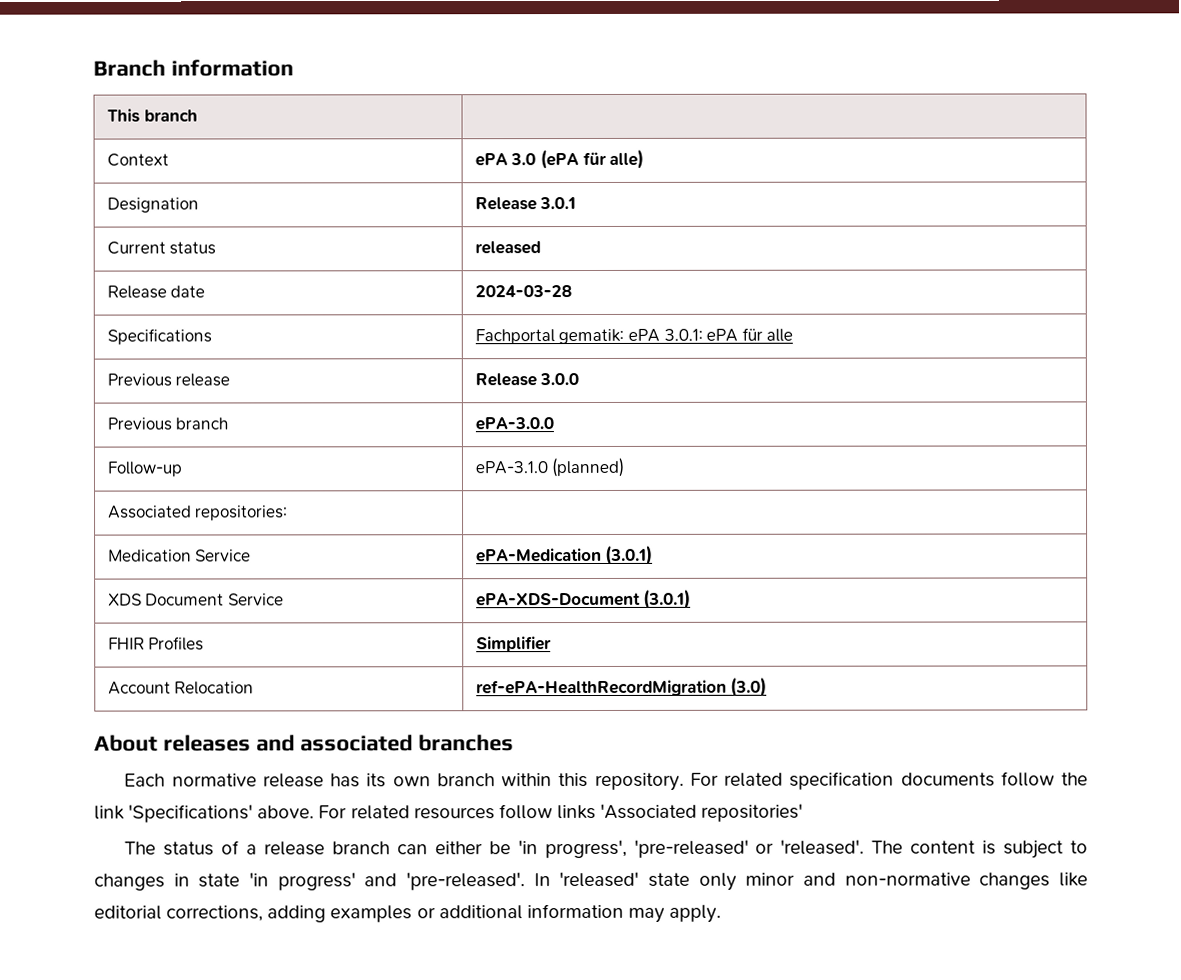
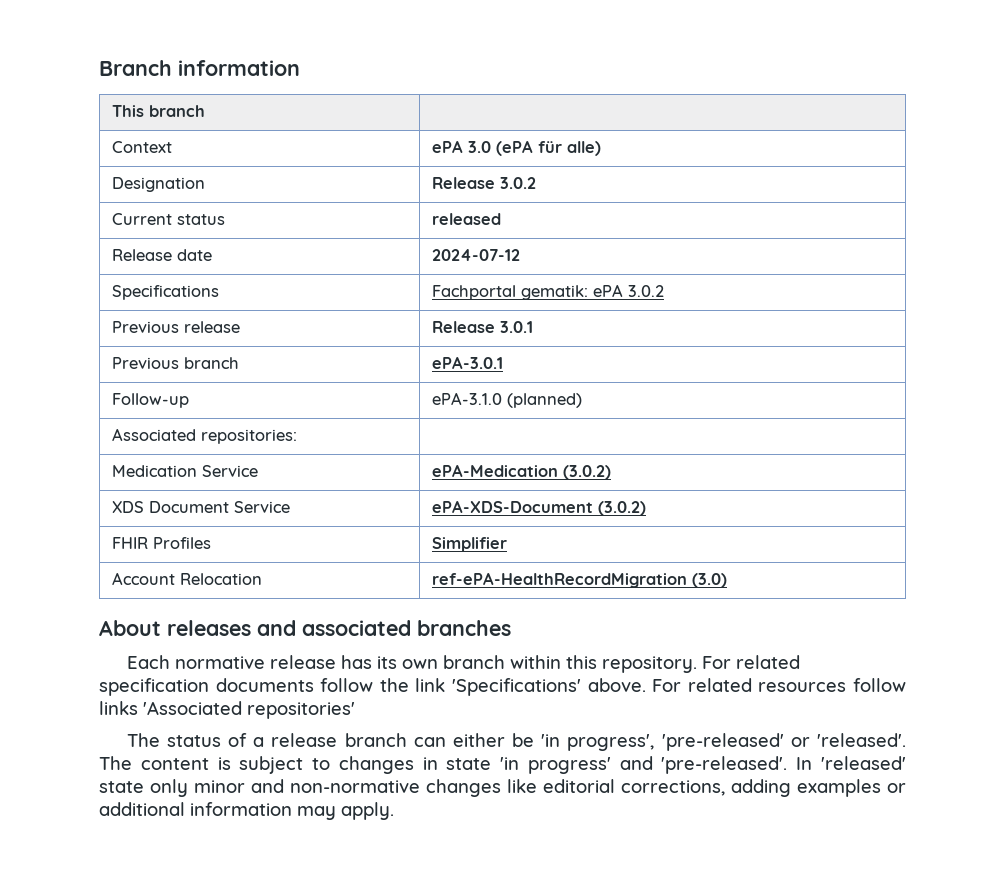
- Designation | Release 3.0.1
+ Designation | Release 3.0.2
- Release date | 2024-03-28
+ Release date | 2024-07-12
- Specifications | Fachportal gematik: ePA 3.0.1: ePA für alle
+ Specifications | Fachportal gematik: ePA 3.0.2
- Previous release | Release 3.0.0
+ Previous release | Release 3.0.1
- Previous branch | ePA-3.0.0
+ Previous branch | ePA-3.0.1
- Medication Service | ePA-Medication (3.0.1)
+ Medication Service | ePA-Medication (3.0.2)
- XDS Document Service | ePA-XDS-Document (3.0.1)
+ XDS Document Service | ePA-XDS-Document (3.0.2)

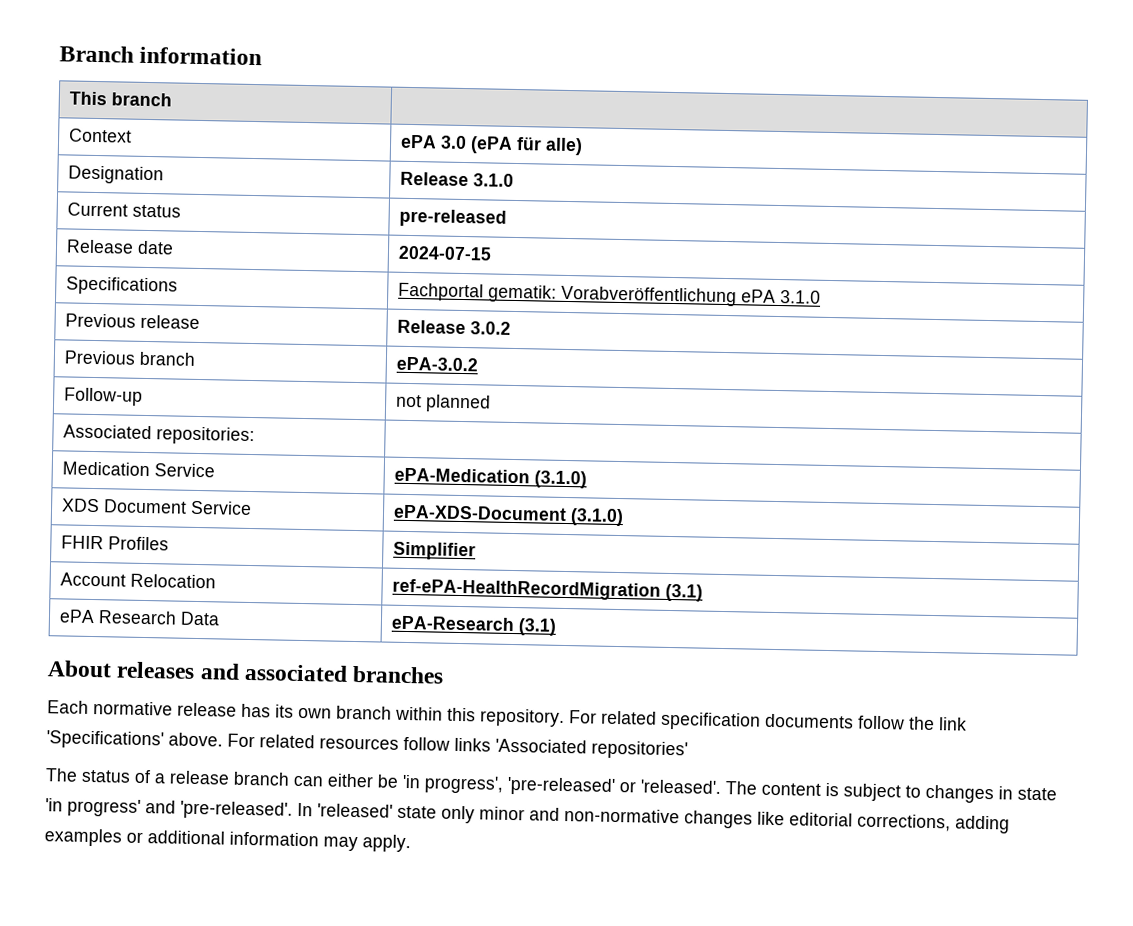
- Designation | Release 3.0.2
+ Designation | Release 3.1.0
- Current status | released
+ Current status | pre-released
- Release date | 2024-07-12
+ Release date | 2024-07-15
- Specifications | Fachportal gematik: ePA 3.0.2
+ Specifications | Fachportal gematik: Vorabveröffentlichung ePA 3.1.0
- Previous release | Release 3.0.1
+ Previous release | Release 3.0.2
- Previous branch | ePA-3.0.1
+ Previous branch | ePA-3.0.2
- Follow-up | ePA-3.1.0 (planned)
+ Follow-up | not planned
- Medication Service | ePA-Medication (3.0.2)
+ Medication Service | ePA-Medication (3.1.0)
- XDS Document Service | ePA-XDS-Document (3.0.2)
+ XDS Document Service | ePA-XDS-Document (3.1.0)
- Account Relocation | ref-ePA-HealthRecordMigration (3.0)
+ Account Relocation | ref-ePA-HealthRecordMigration (3.1)
+ ePA Research Data | ePA-Research (3.1)

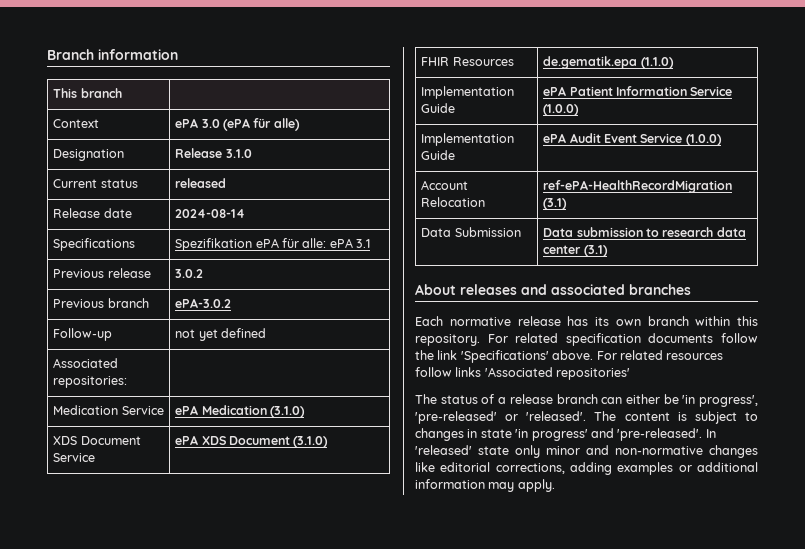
- Current status | pre-released
+ Current status | released
- Release date | 2024-07-15
+ Release date | 2024-08-14
- Specifications | Fachportal gematik: Vorabveröffentlichung ePA 3.1.0
+ Specifications | Spezifikation ePA für alle: ePA 3.1
- Previous release | Release 3.0.2
+ Previous release | 3.0.2
- Follow-up | not planned
+ Follow-up | not yet defined
- Medication Service | ePA-Medication (3.1.0)
+ Medication Service | ePA Medication (3.1.0)
- XDS Document Service | ePA-XDS-Document (3.1.0)
+ XDS Document Service | ePA XDS Document (3.1.0)
- FHIR Profiles | Simplifier
+ FHIR Resources | de.gematik.epa (1.1.0)
+ Implementation Guide | ePA Patient Information Service (1.0.0)
+ Implementation Guide | ePA Audit Event Service (1.0.0)
- ePA Research Data | ePA-Research (3.1)
+ Data Submission | Data submission to research data center (3.1)

